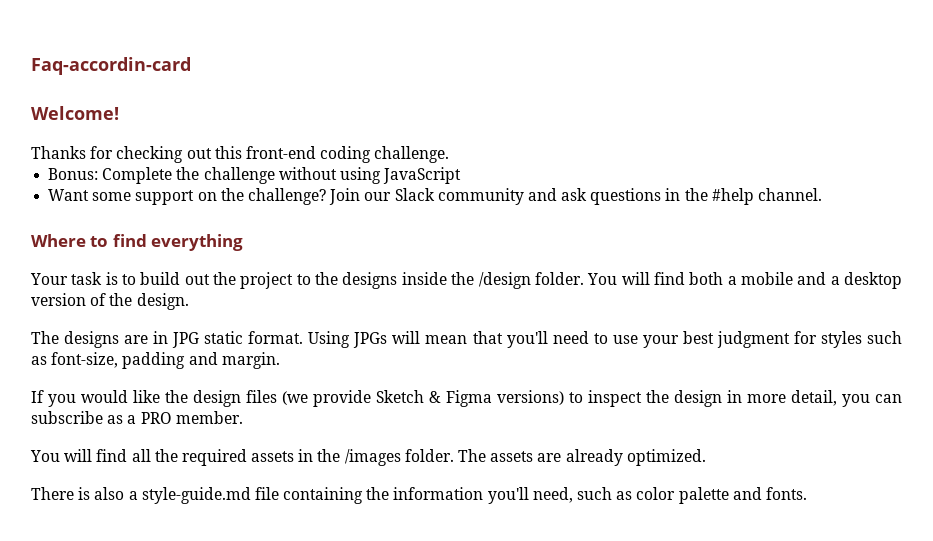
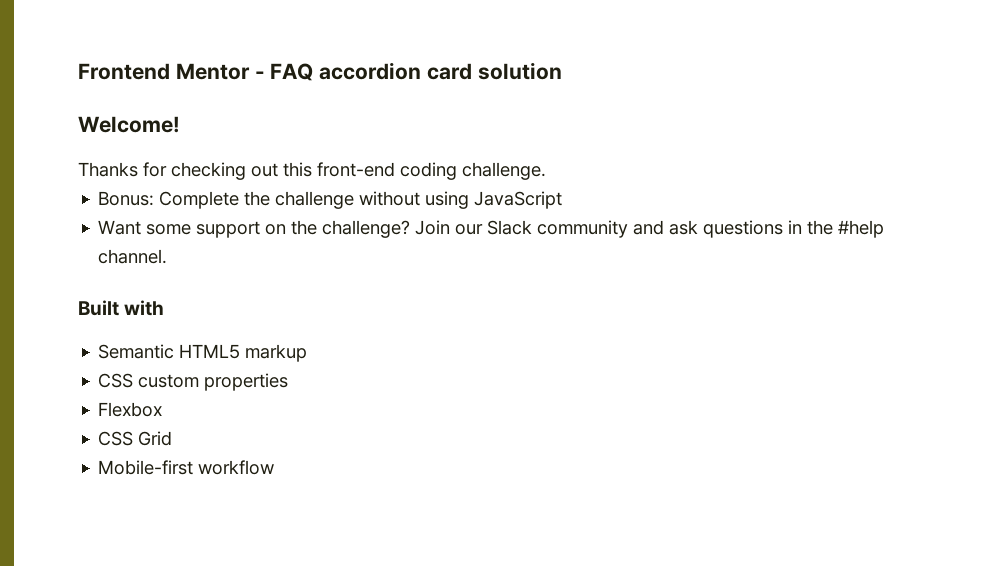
- Faq-accordin-card
+ Frontend Mentor - FAQ accordion card solution
- Where to find everything
- Your task is to build out the project to the designs inside the /design folder. You will find both a mobile and a desktop version of the design.
- The designs are in JPG static format. Using JPGs will mean that you'll need to use your best judgment for styles such as font-size, padding and margin.
- If you would like the design files (we provide Sketch & Figma versions) to inspect the design in more detail, you can subscribe as a PRO member.
- You will find all the required assets in the /images folder. The assets are already optimized.
- There is also a style-guide.md file containing the information you'll need, such as color palette and fonts.
+ Built with
+ Semantic HTML5 markup
+ CSS custom properties
+ Flexbox
+ CSS Grid
+ Mobile-first workflow

